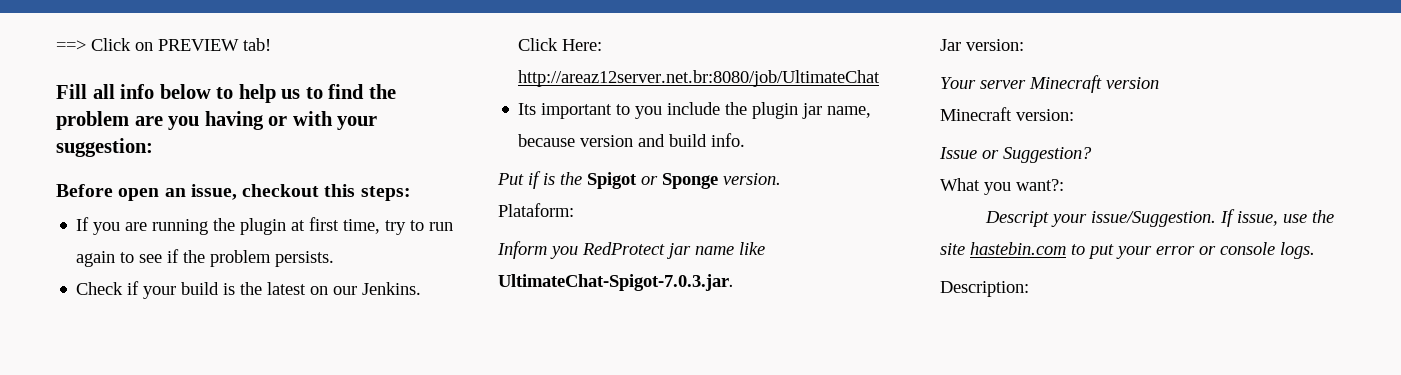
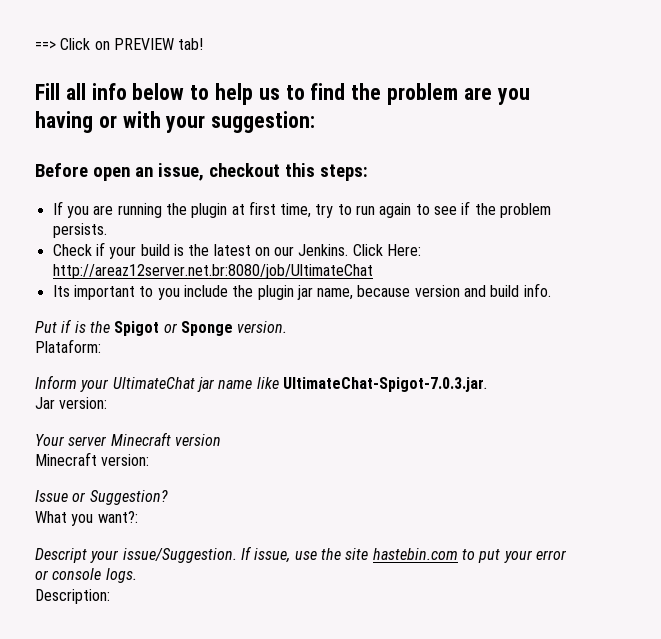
- Inform you RedProtect jar name like UltimateChat-Spigot-7.0.3.jar.
+ Inform your UltimateChat jar name like UltimateChat-Spigot-7.0.3.jar.

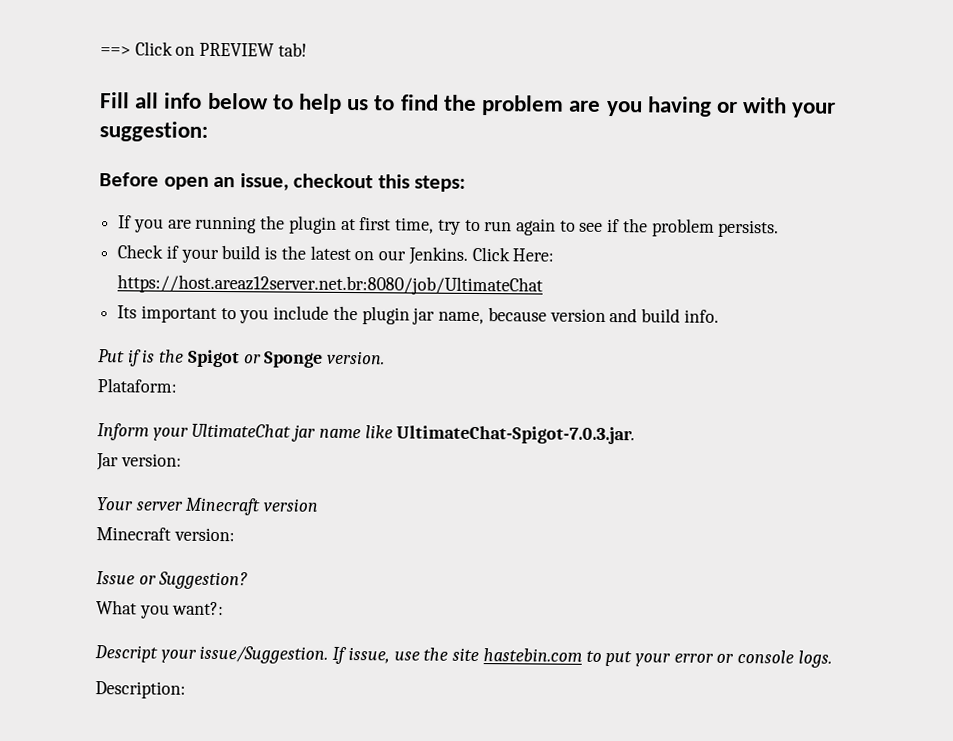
- Click Here: http://areaz12server.net.br:8080/job/UltimateChat
+ Click Here: https://host.areaz12server.net.br:8080/job/UltimateChat

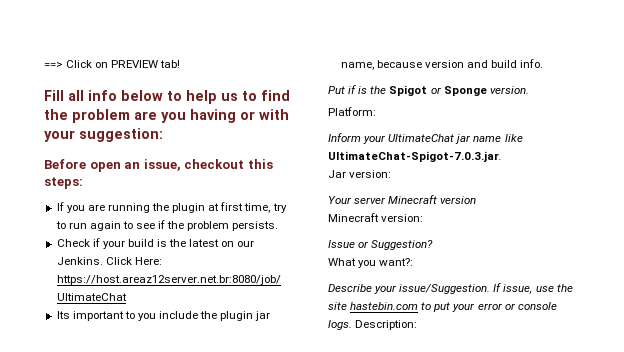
- Plataform:
+ Platform:
- Descript your issue/Suggestion.
+ Describe your issue/Suggestion.
- If issue, use the site hastebin.com to put your error or console logs.
- Description:
+ If issue, use the site hastebin.com to put your error or console logs. Description:

